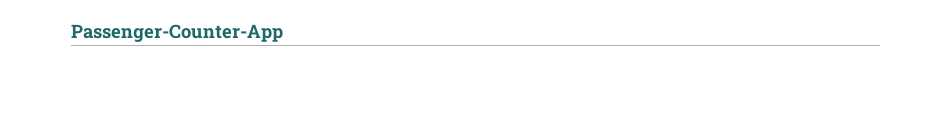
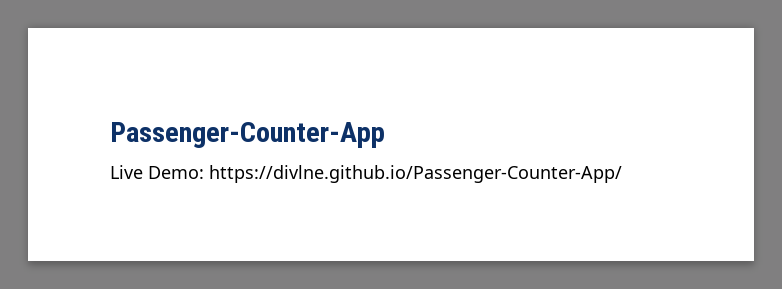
+ Live Demo: https://divlne.github.io/Passenger-Counter-App/

